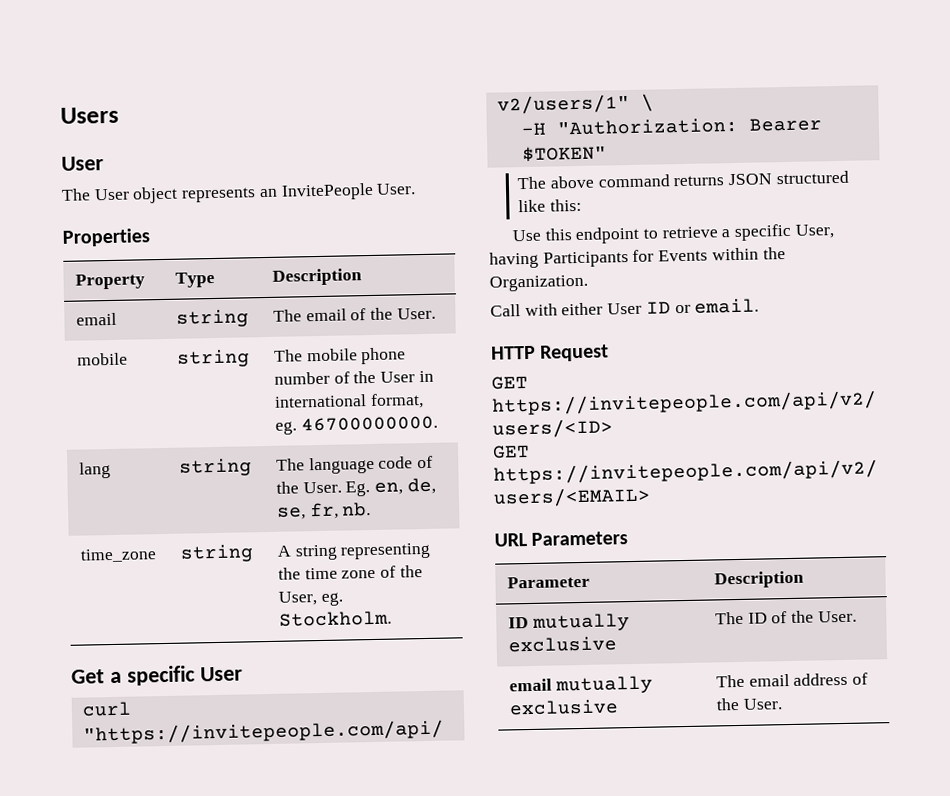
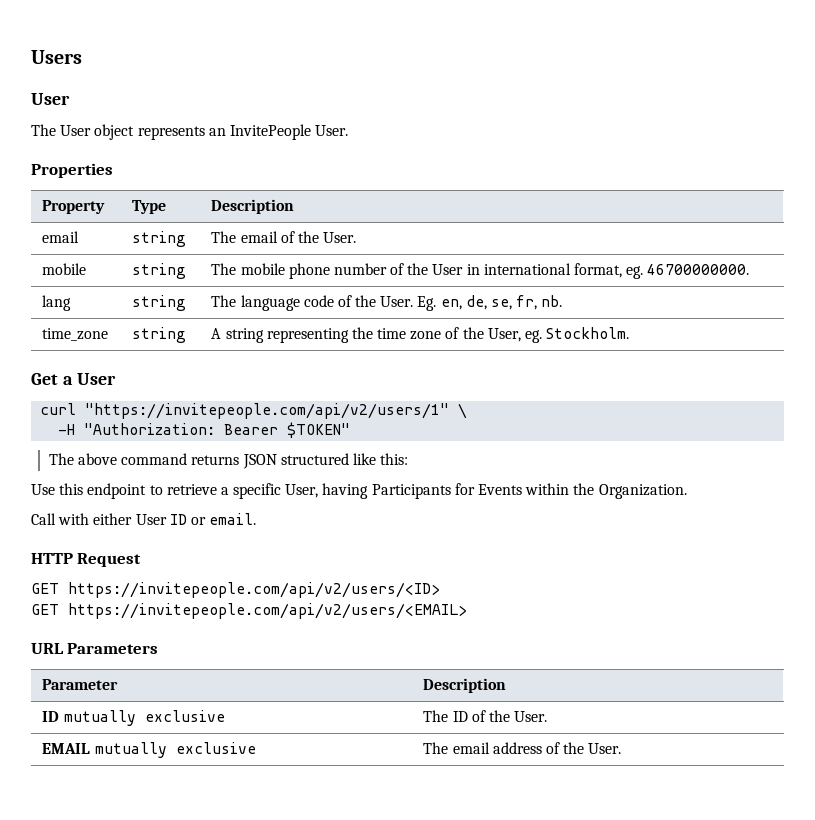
- Get a specific User
+ Get a User
- email mutually exclusive | The email address of the User.
+ EMAIL mutually exclusive | The email address of the User.

